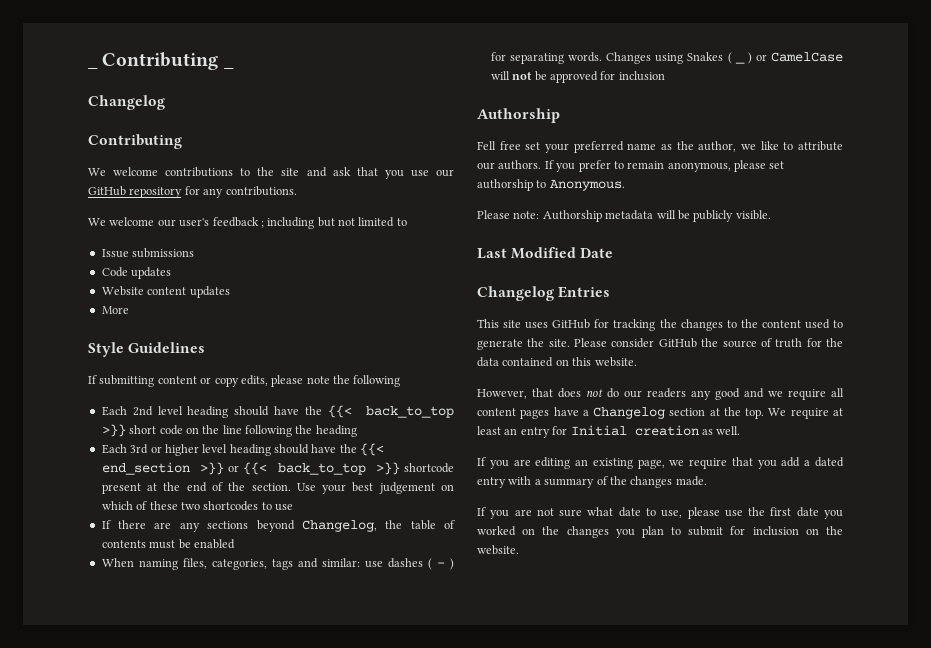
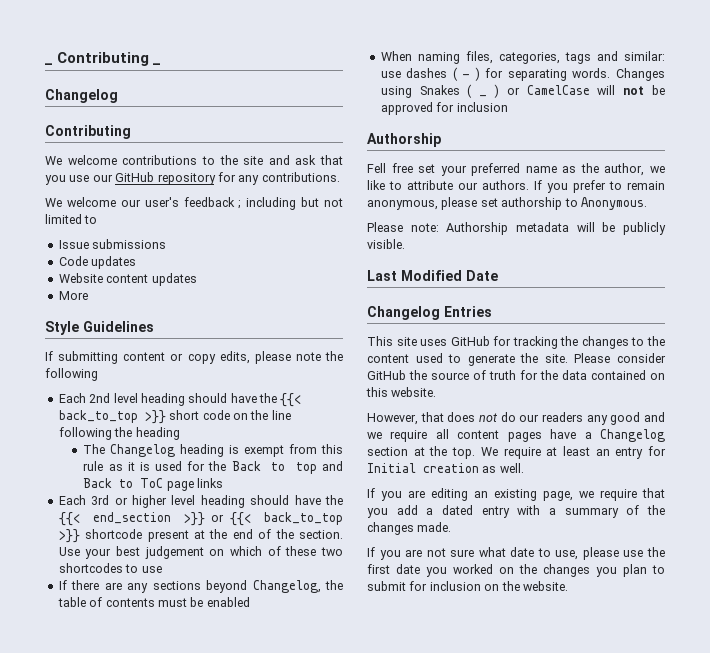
+ The Changelog heading is exempt from this rule as it is used for the Back to top and Back to ToC page links

